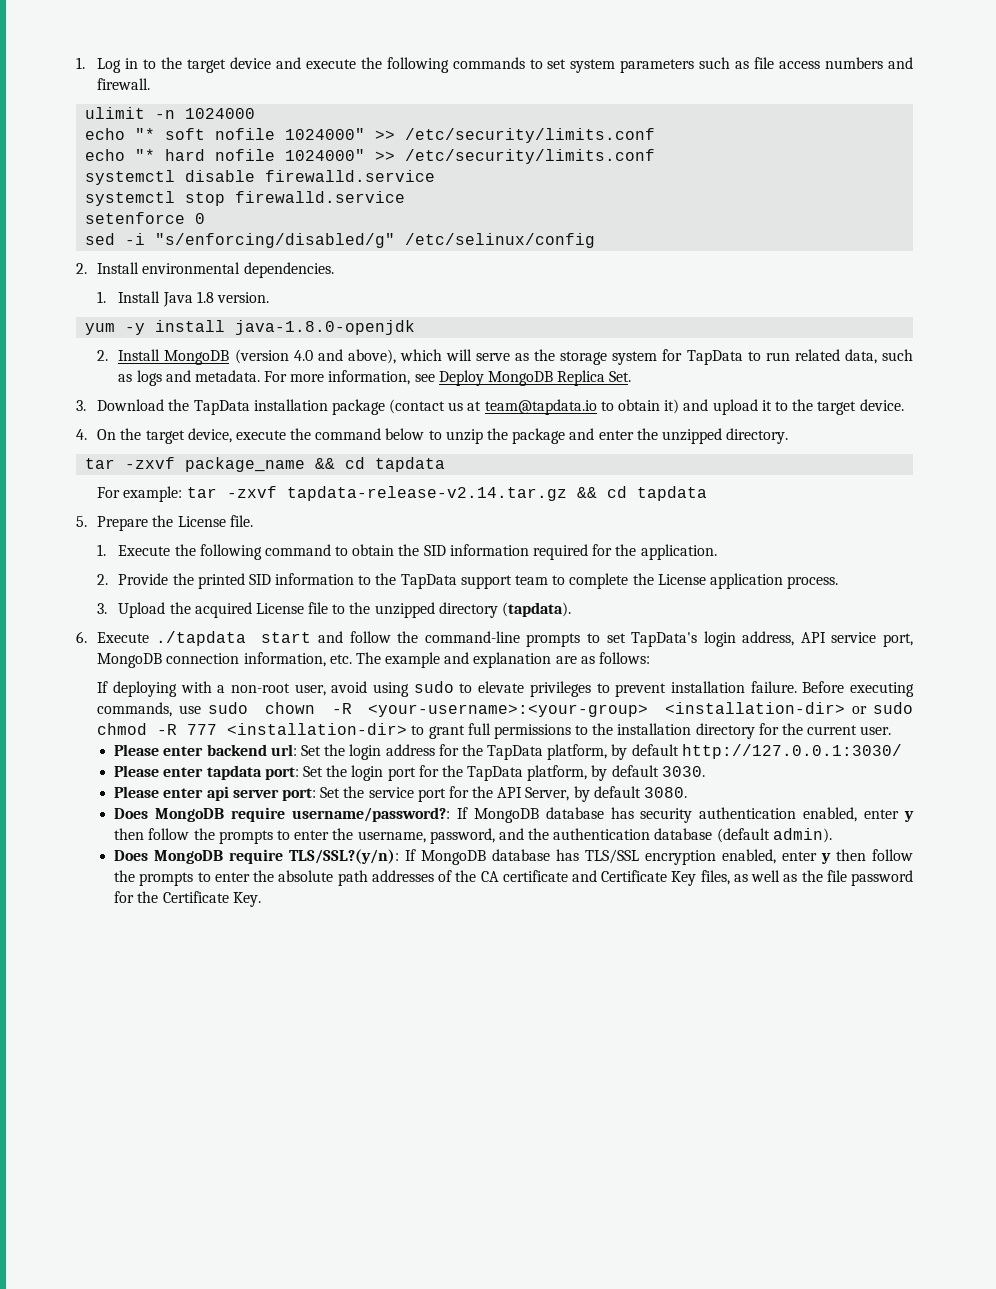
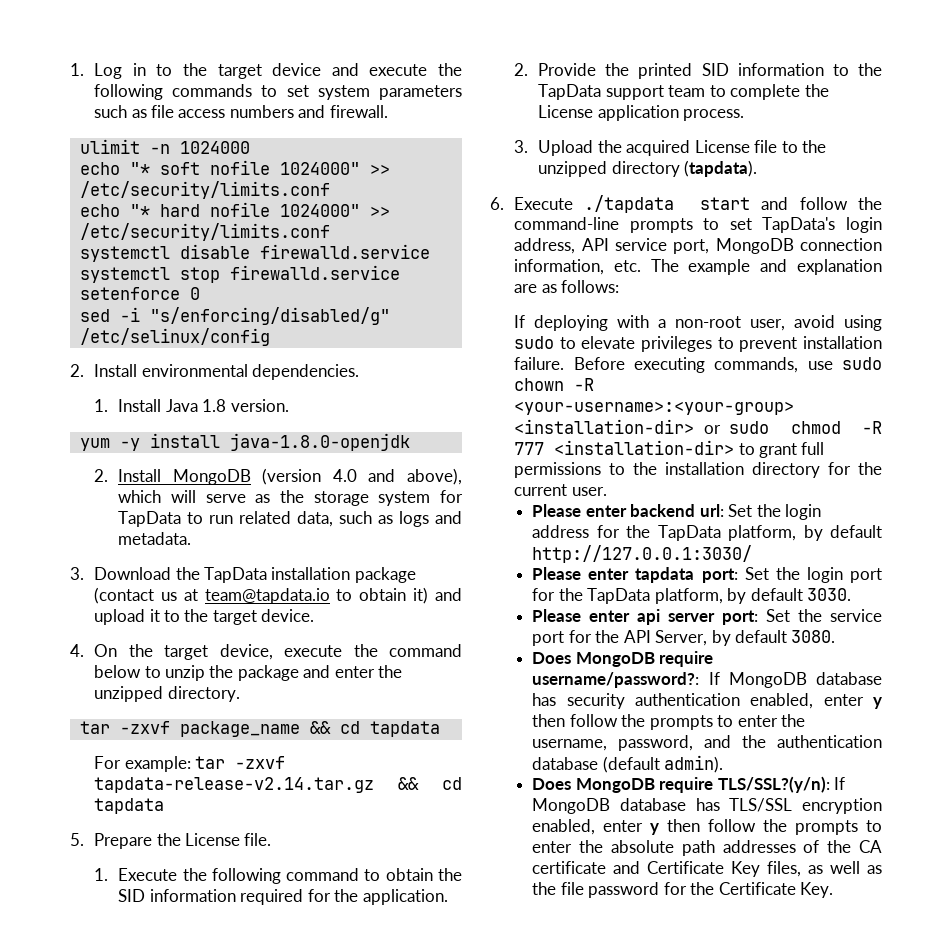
- For more information, see Deploy MongoDB Replica Set.

